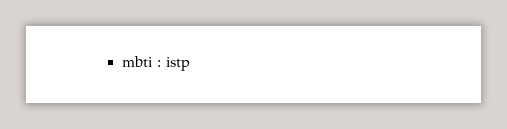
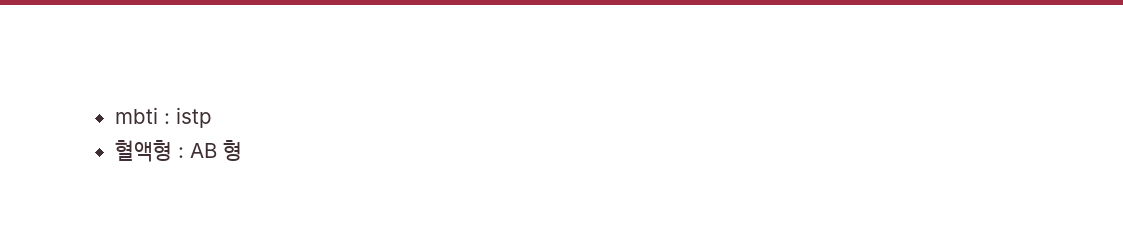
+ 혈액형 : AB 형

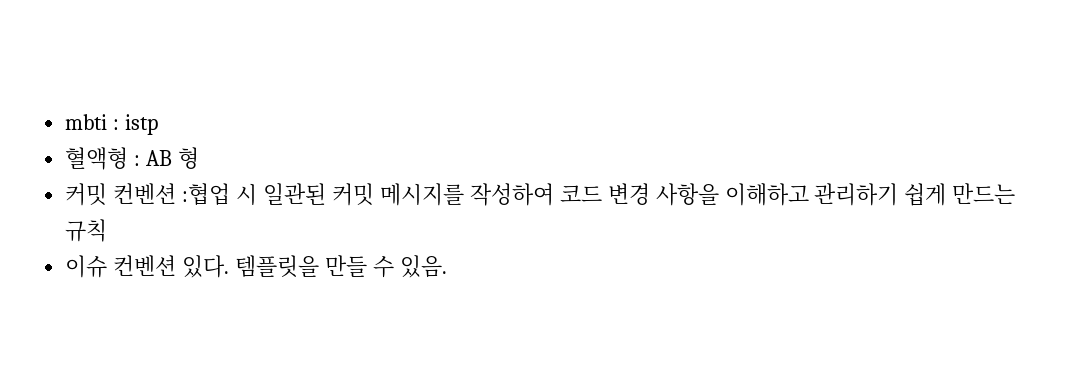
+ 커밋 컨벤션 :협업 시 일관된 커밋 메시지를 작성하여 코드 변경 사항을 이해하고 관리하기 쉽게 만드는 규칙
+ 이슈 컨벤션 있다. 템플릿을 만들 수 있음.

